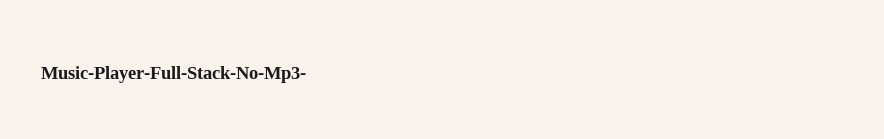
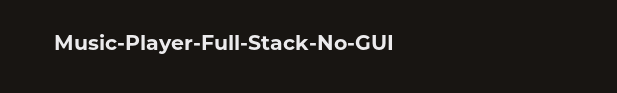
- Music-Player-Full-Stack-No-Mp3-
+ Music-Player-Full-Stack-No-GUI

